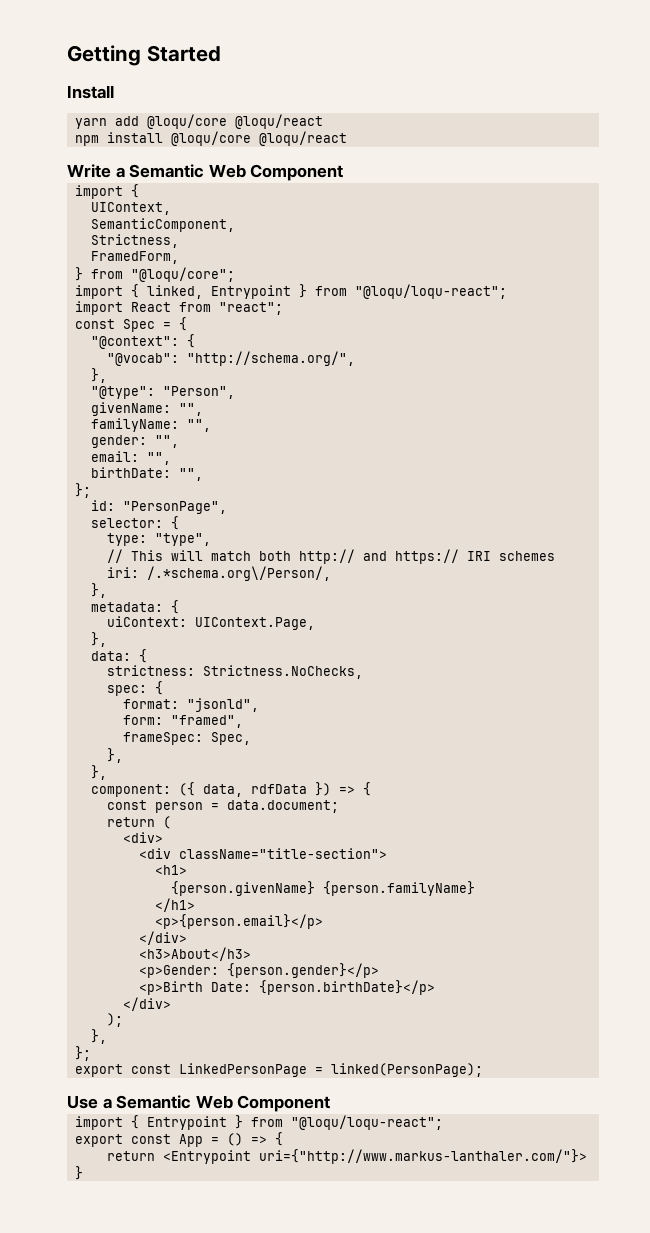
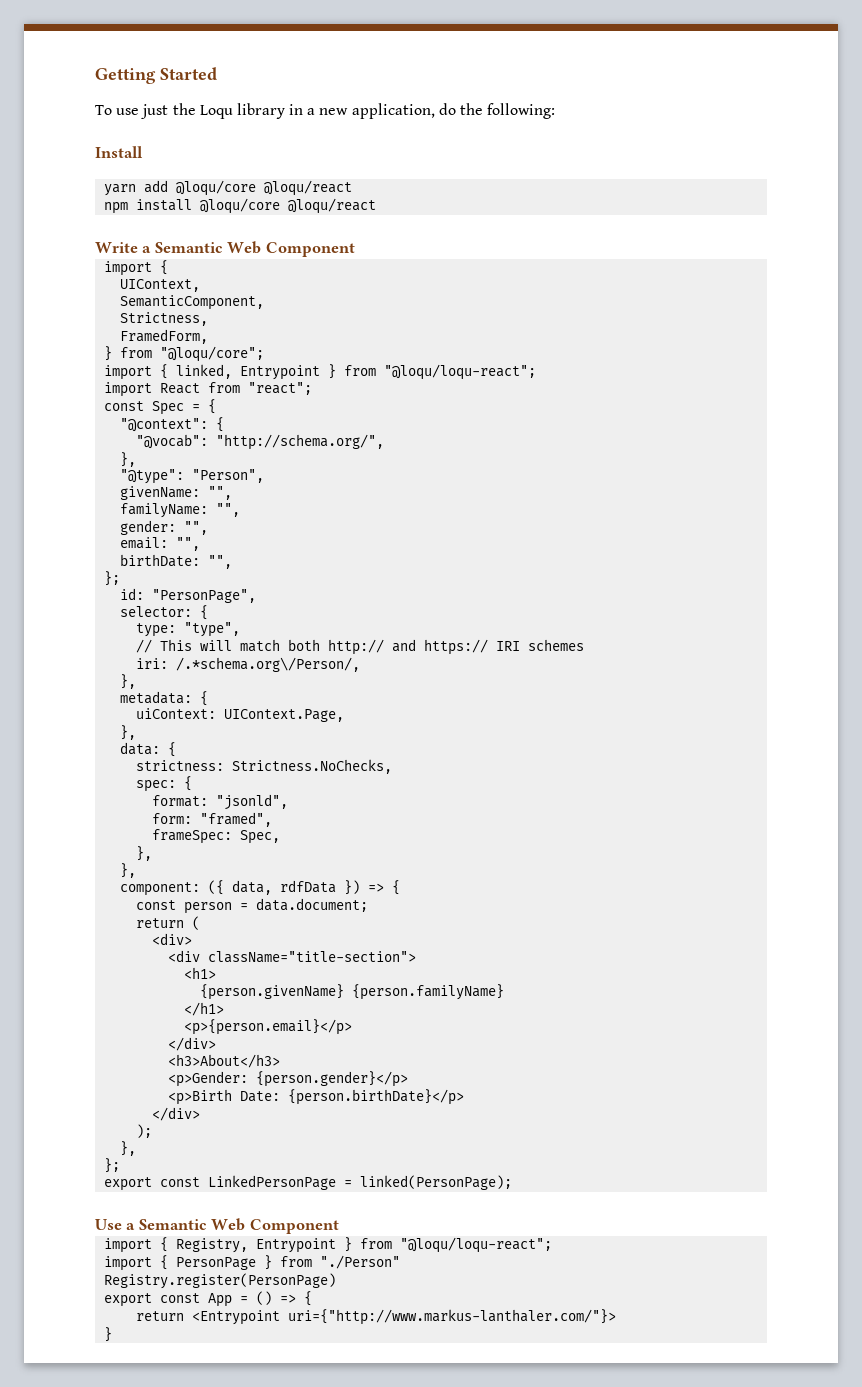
+ To use just the Loqu library in a new application, do the following:
- import { Entrypoint } from "@loqu/loqu-react";
+ import { Registry, Entrypoint } from "@loqu/loqu-react";
+ import { PersonPage } from "./Person"
+ Registry.register(PersonPage)

